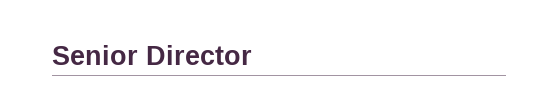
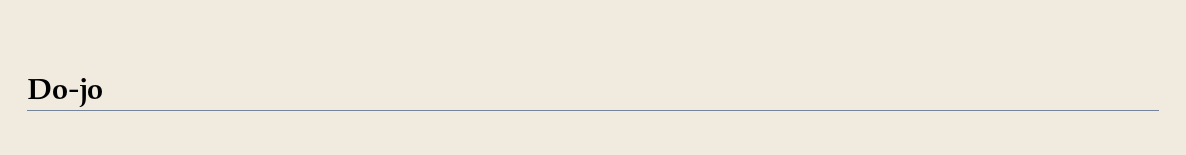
- Senior Director
+ Do-jo

